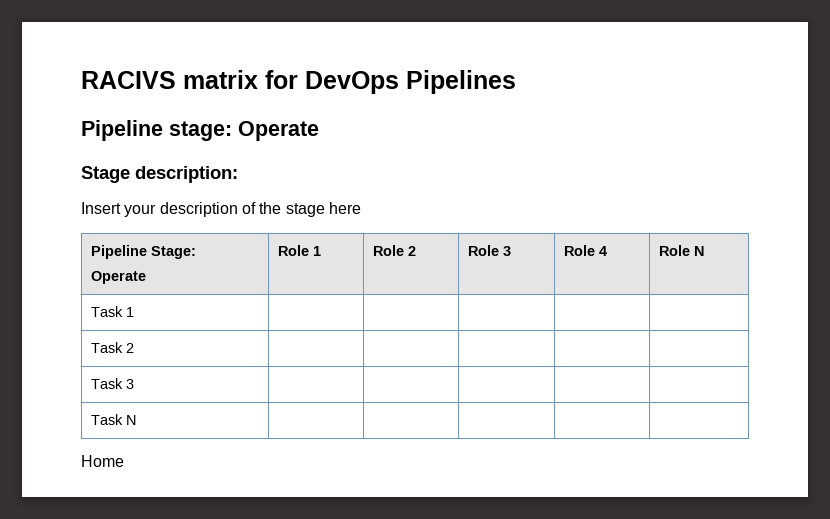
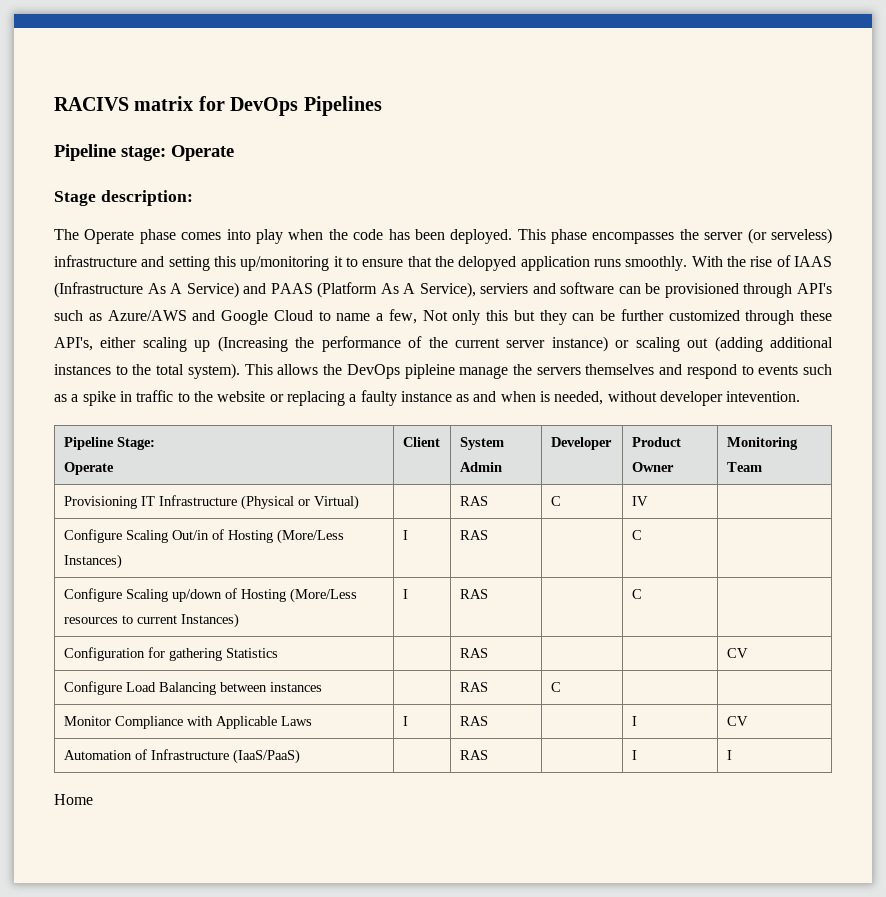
- Insert your description of the stage here
+ The Operate phase comes into play when the code has been deployed. This phase encompasses the server (or serveless) infrastructure and setting this up/monitoring it to ensure that the delopyed application runs smoothly. With the rise of IAAS (Infrastructure As A Service) and PAAS (Platform As A Service), serviers and software can be provisioned through API's such as Azure/AWS and Google Cloud to name a few, Not only this but they can be further customized through these API's, either scaling up (Increasing the performance of the current server instance) or scaling out (adding additional instances to the total system). This allows the DevOps pipleine manage the servers themselves and respond to events such as a spike in traffic to the website or replacing a faulty instance as and when is needed, without developer intevention.
  Pipeline Stage:
- Operate | Role 1 | Role 2 | Role 3 | Role 4 | Role N
- Task 1 | | | | |
- Task 2 | | | | |
- Task 3 | | | | |
- Task N | | | | |
+ Operate | Client | System Admin | Developer | Product Owner | Monitoring Team
+ Provisioning IT Infrastructure (Physical or Virtual) | | RAS | C | IV |
+ Configure Scaling Out/in of Hosting (More/Less Instances) | I | RAS | | C |
+ Configure Scaling up/down of Hosting (More/Less resources to current Instances) | I | RAS | | C |
+ Configuration for gathering Statistics | | RAS | | | CV
+ Configure Load Balancing between instances | | RAS | C | |
+ Monitor Compliance with Applicable Laws | I | RAS | | I | CV
+ Automation of Infrastructure (IaaS/PaaS) | | RAS | | I | I

